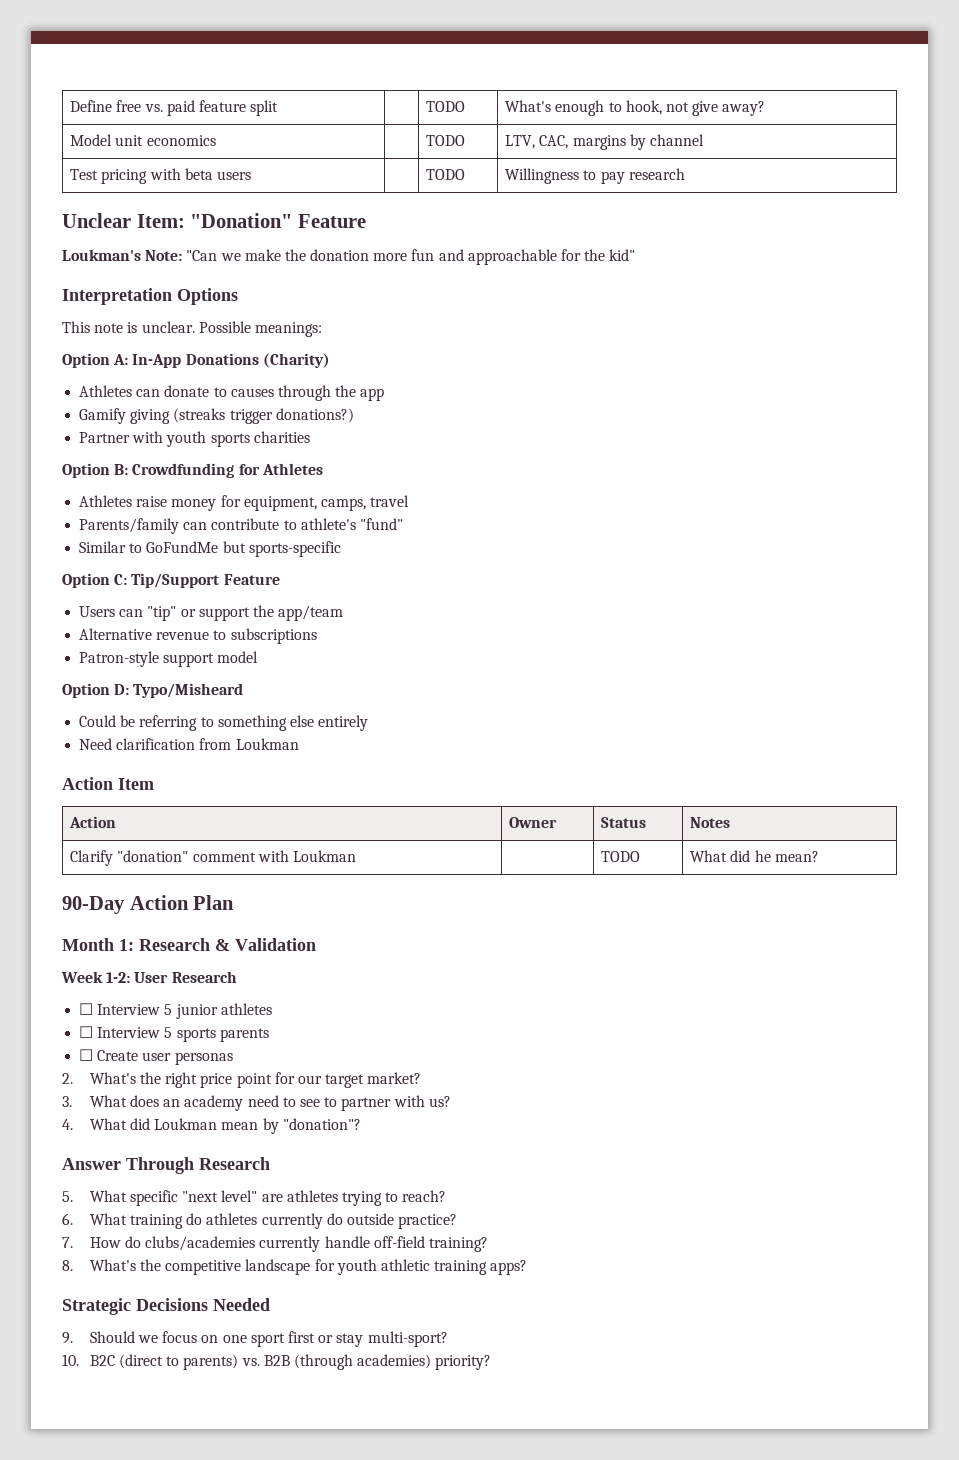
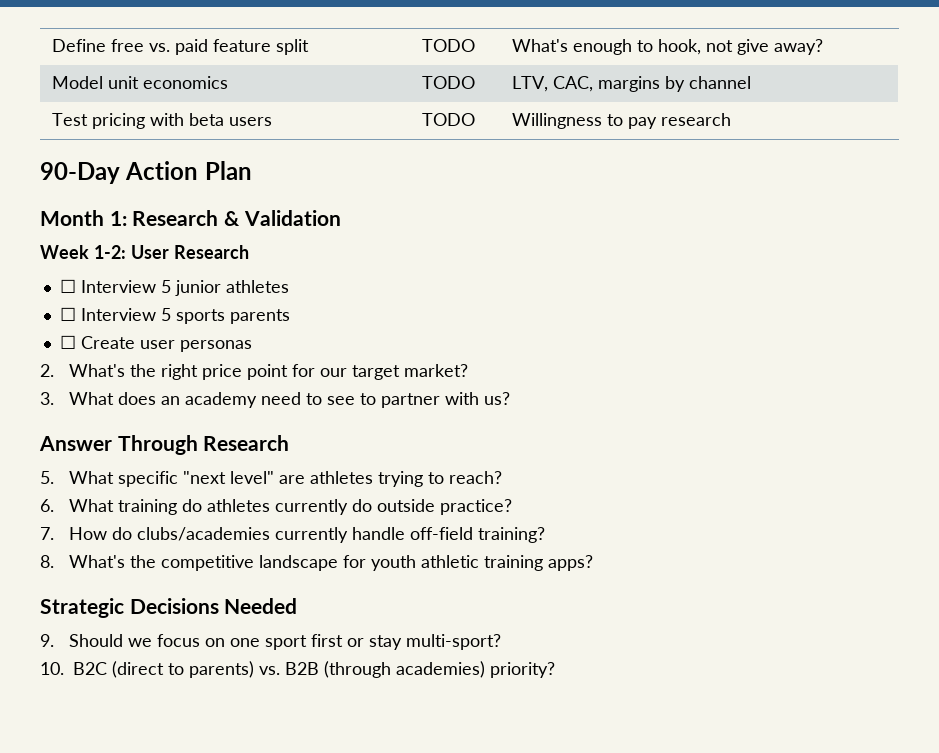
- Unclear Item: "Donation" Feature
- Loukman's Note: "Can we make the donation more fun and approachable for the kid"
- Interpretation Options
- This note is unclear. Possible meanings:
- Option A: In-App Donations (Charity)
- Athletes can donate to causes through the app
- Gamify giving (streaks trigger donations?)
- Partner with youth sports charities
- Option B: Crowdfunding for Athletes
- Athletes raise money for equipment, camps, travel
- Parents/family can contribute to athlete's "fund"
- Similar to GoFundMe but sports-specific
- Option C: Tip/Support Feature
- Users can "tip" or support the app/team
- Alternative revenue to subscriptions
- Patron-style support model
- Option D: Typo/Misheard
- Could be referring to something else entirely
- Need clarification from Loukman
- Action Item
- Action | Owner | Status | Notes
- Clarify "donation" comment with Loukman | | TODO | What did he mean?
- 4. What did Loukman mean by "donation"?

